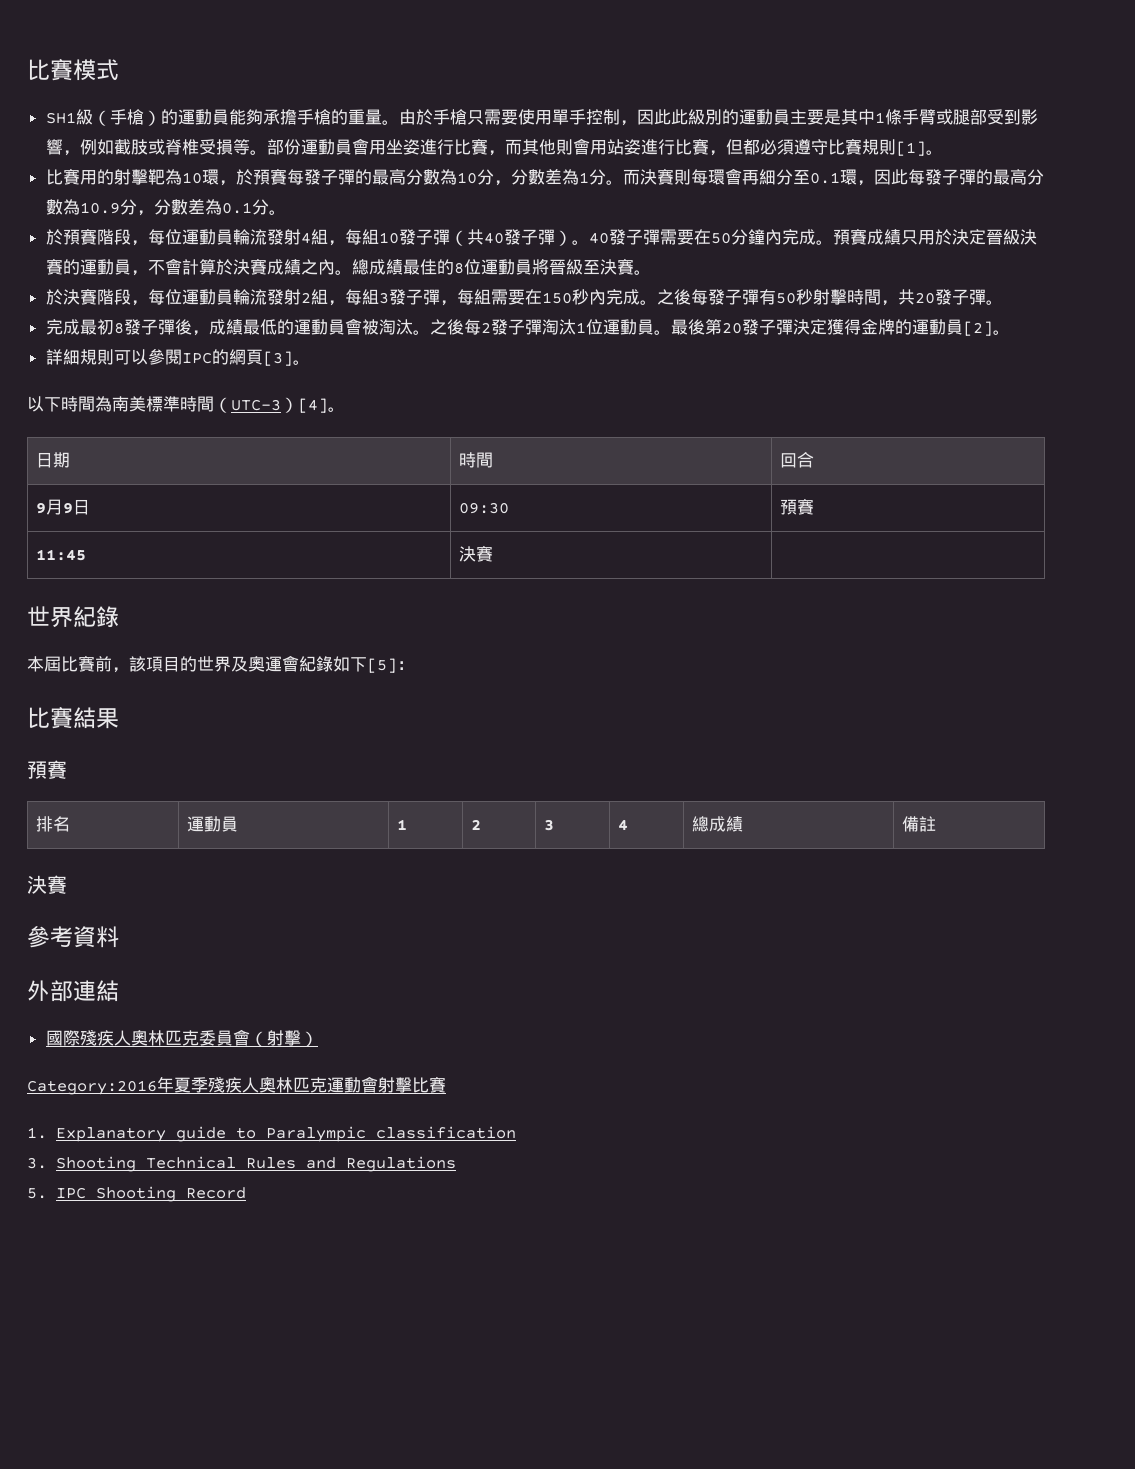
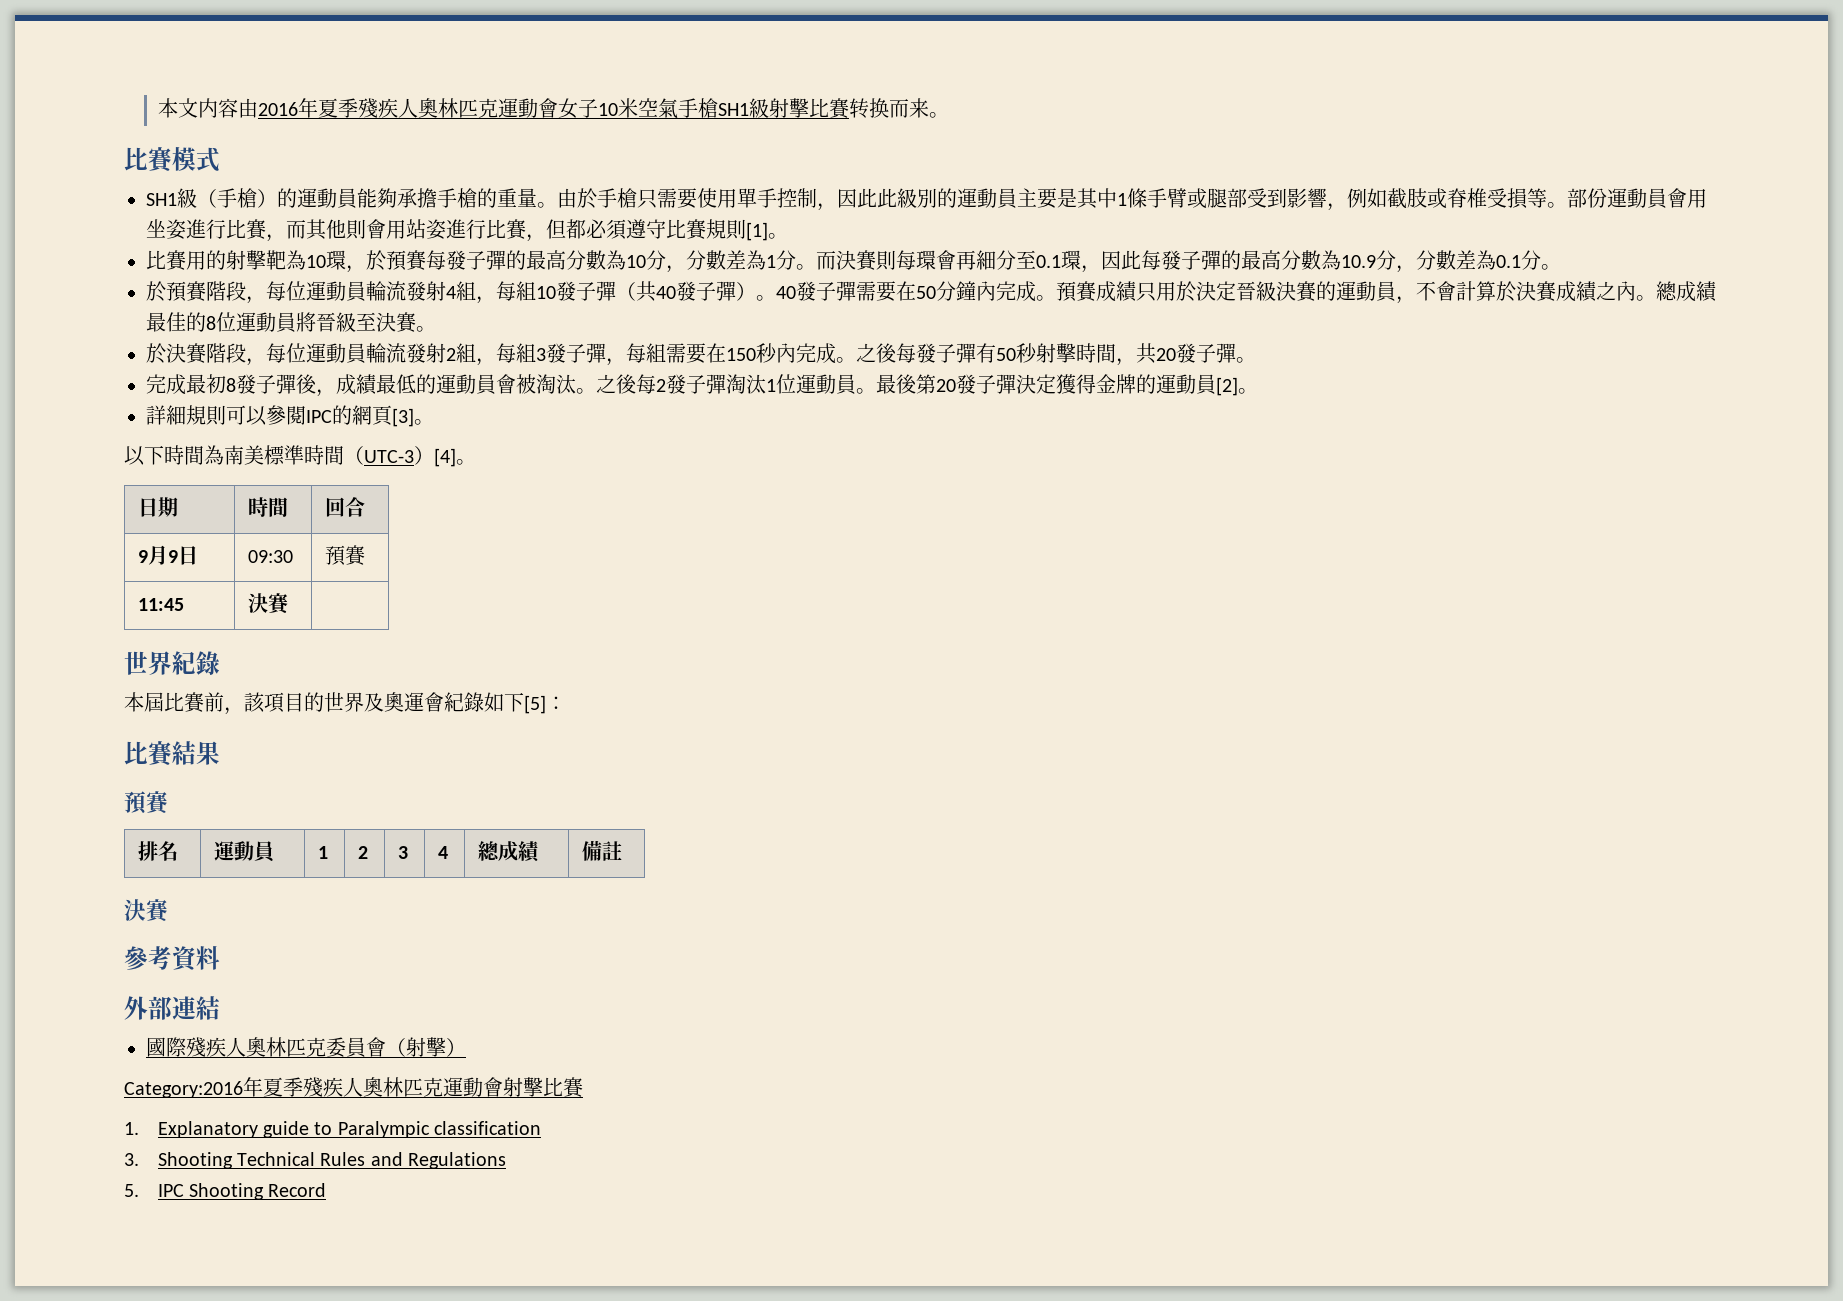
+ 本文内容由2016年夏季殘疾人奧林匹克運動會女子10米空氣手槍SH1級射擊比賽转换而来。

